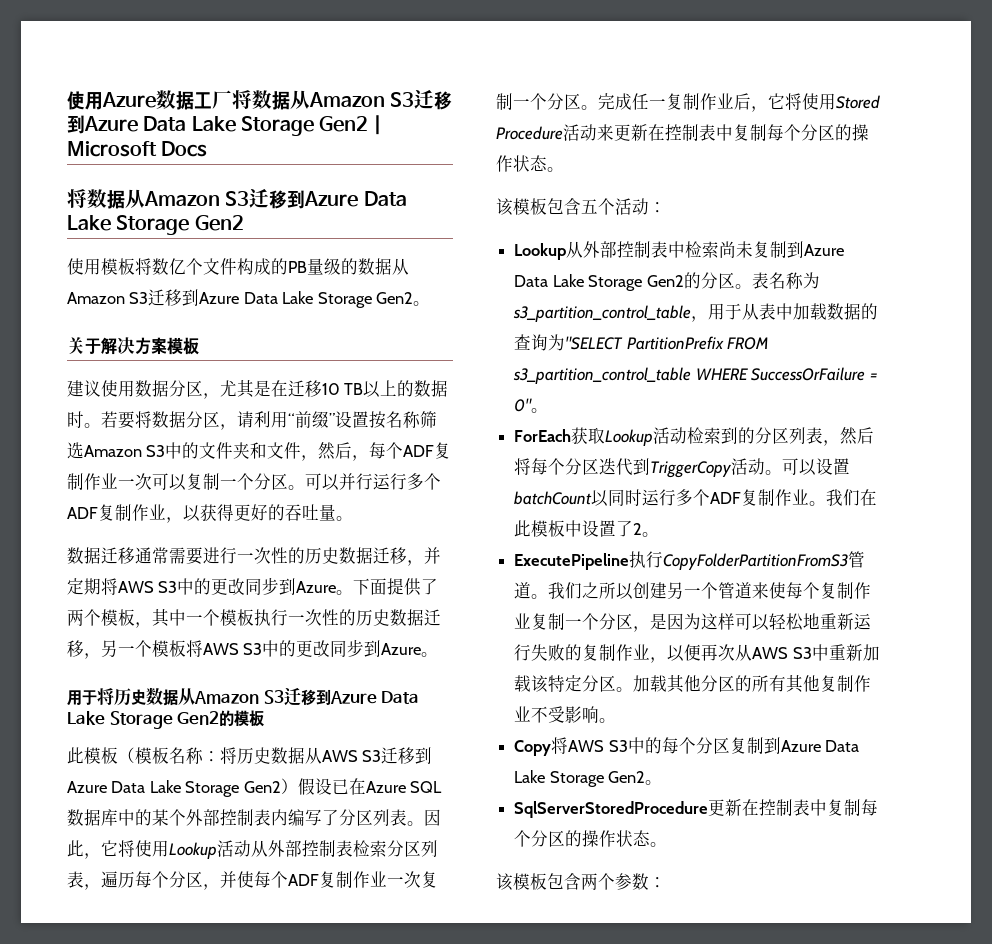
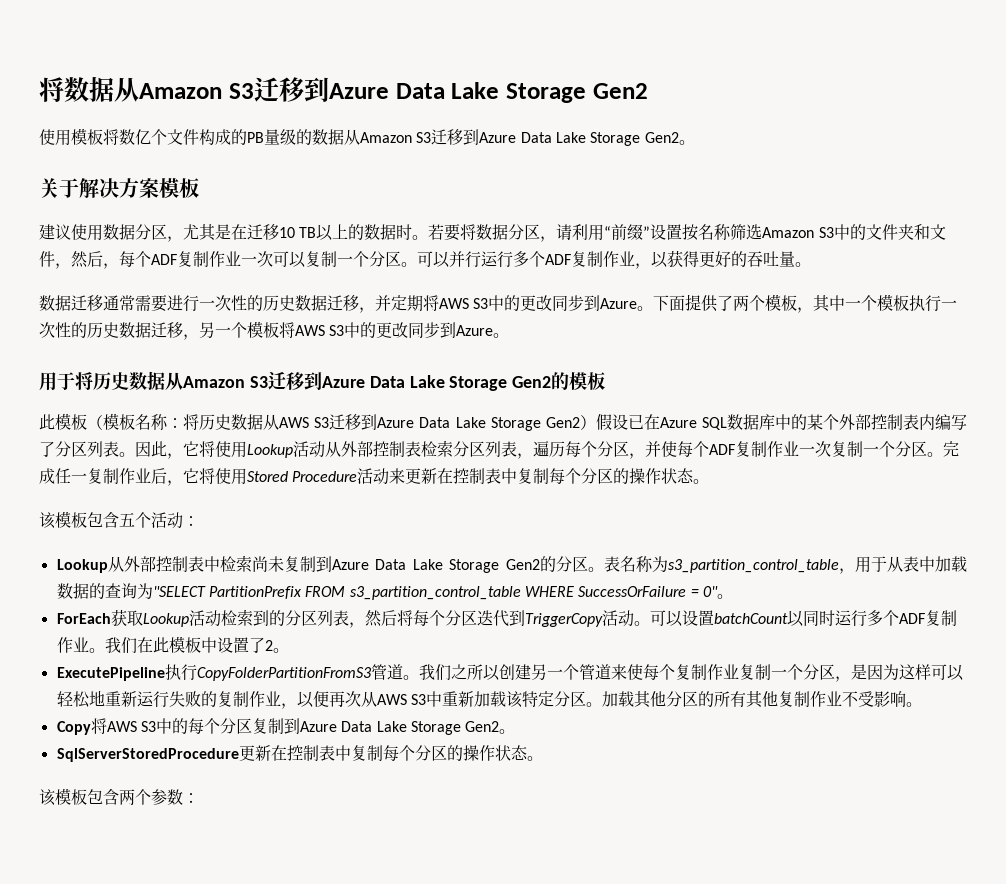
- 使用Azure数据工厂将数据从Amazon S3迁移到Azure Data Lake Storage Gen2 | Microsoft Docs

